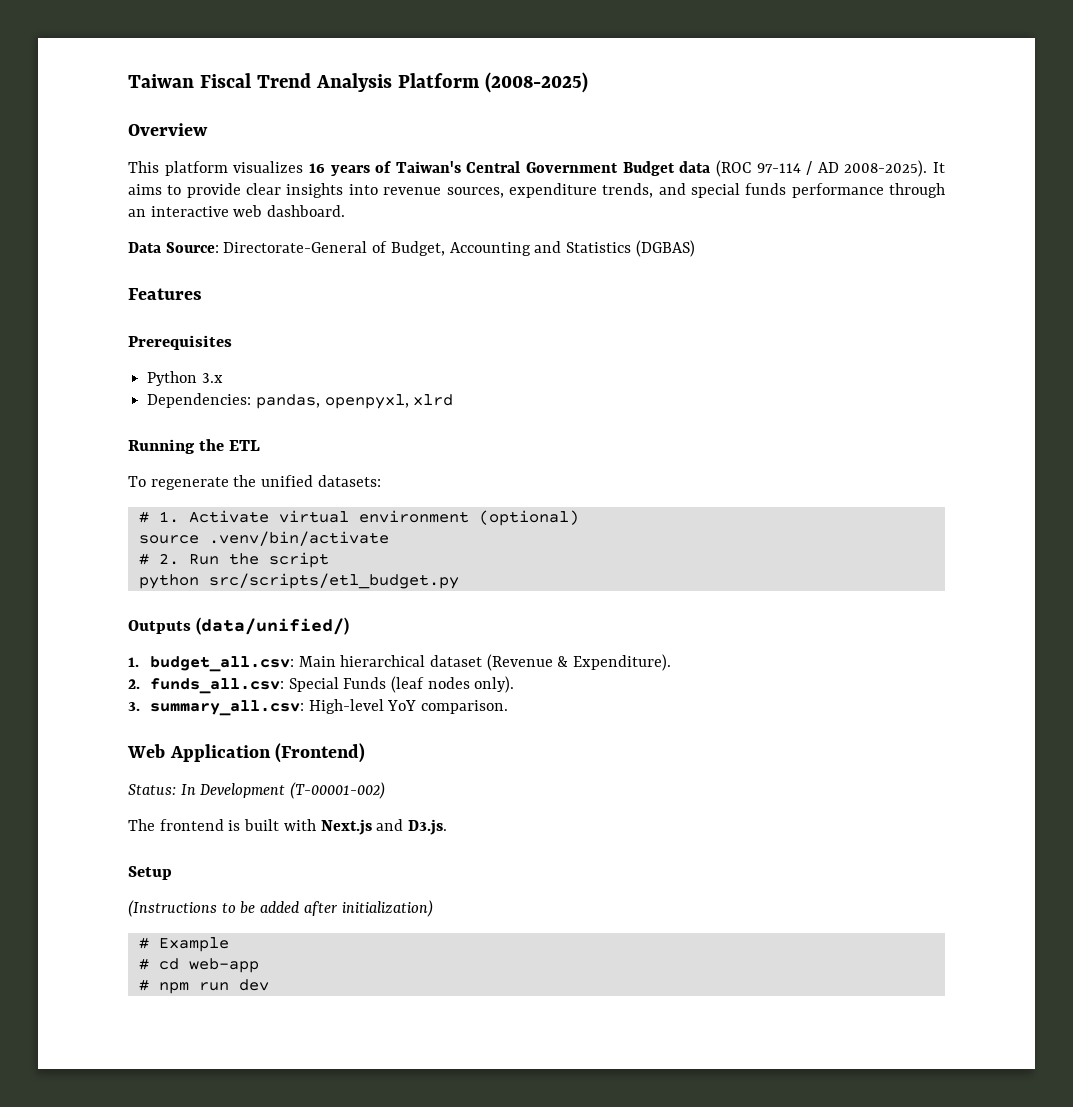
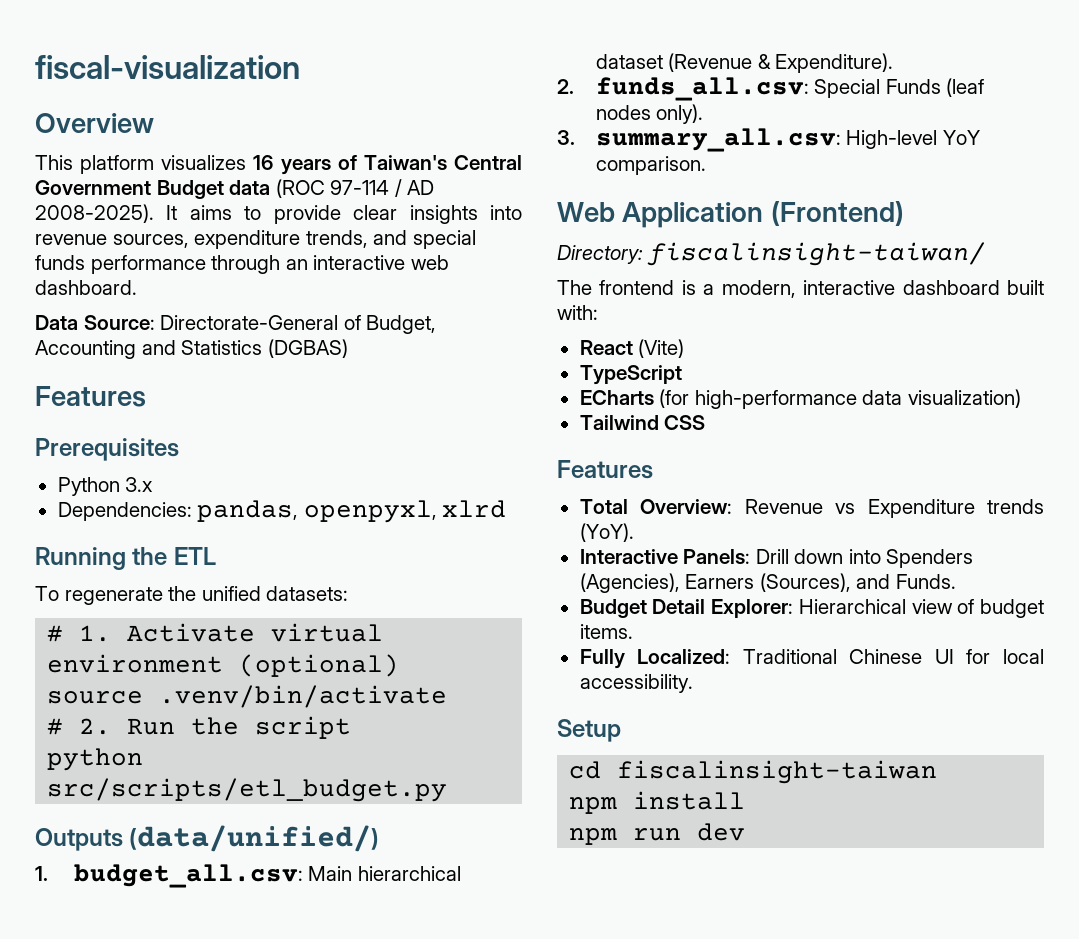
- Taiwan Fiscal Trend Analysis Platform (2008-2025)
+ fiscal-visualization
- Status: In Development (T-00001-002)
+ Directory: fiscalinsight-taiwan/
- The frontend is built with Next.js and D3.js.
+ The frontend is a modern, interactive dashboard built with:
+ React (Vite)
+ TypeScript
+ ECharts (for high-performance data visualization)
+ Tailwind CSS
+ Features
+ Total Overview: Revenue vs Expenditure trends (YoY).
+ Interactive Panels: Drill down into Spenders (Agencies), Earners (Sources), and Funds.
+ Budget Detail Explorer: Hierarchical view of budget items.
+ Fully Localized: Traditional Chinese UI for local accessibility.
  Setup
- (Instructions to be added after initialization)
- # Example
- # cd web-app
- # npm run dev
+ cd fiscalinsight-taiwan
+ npm install
+ npm run dev

